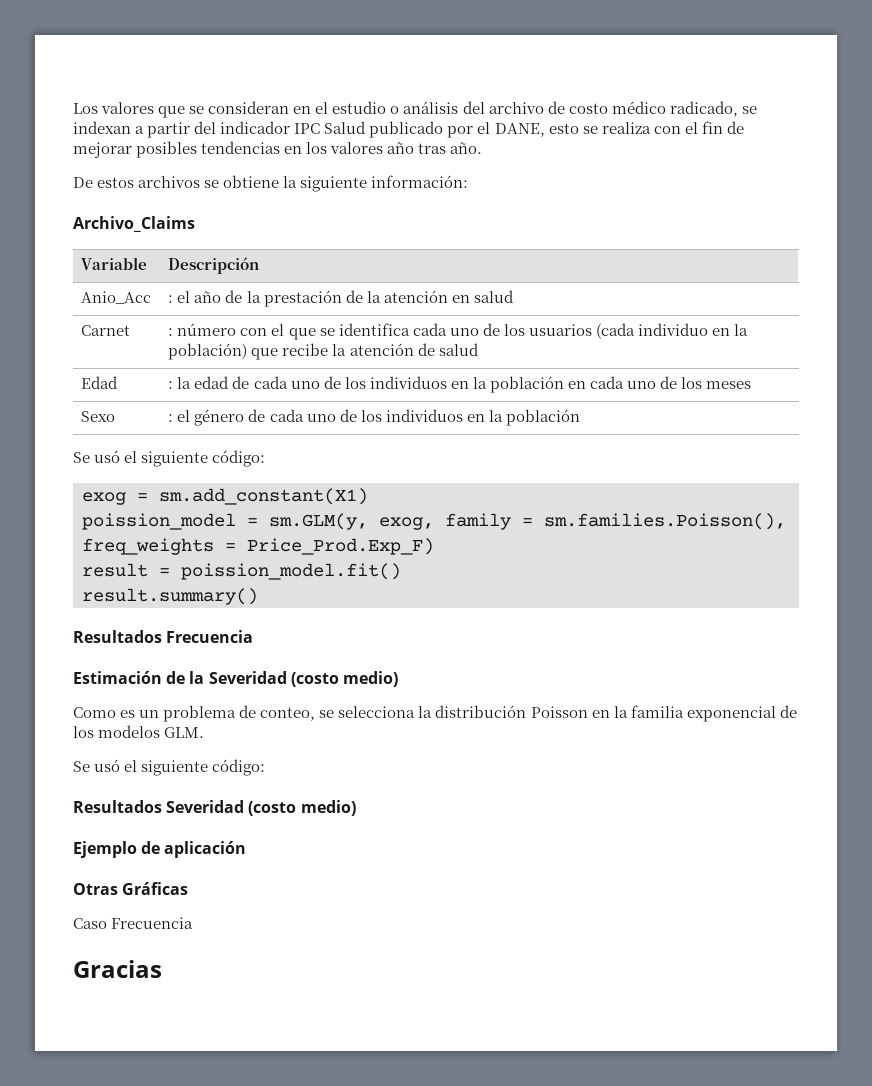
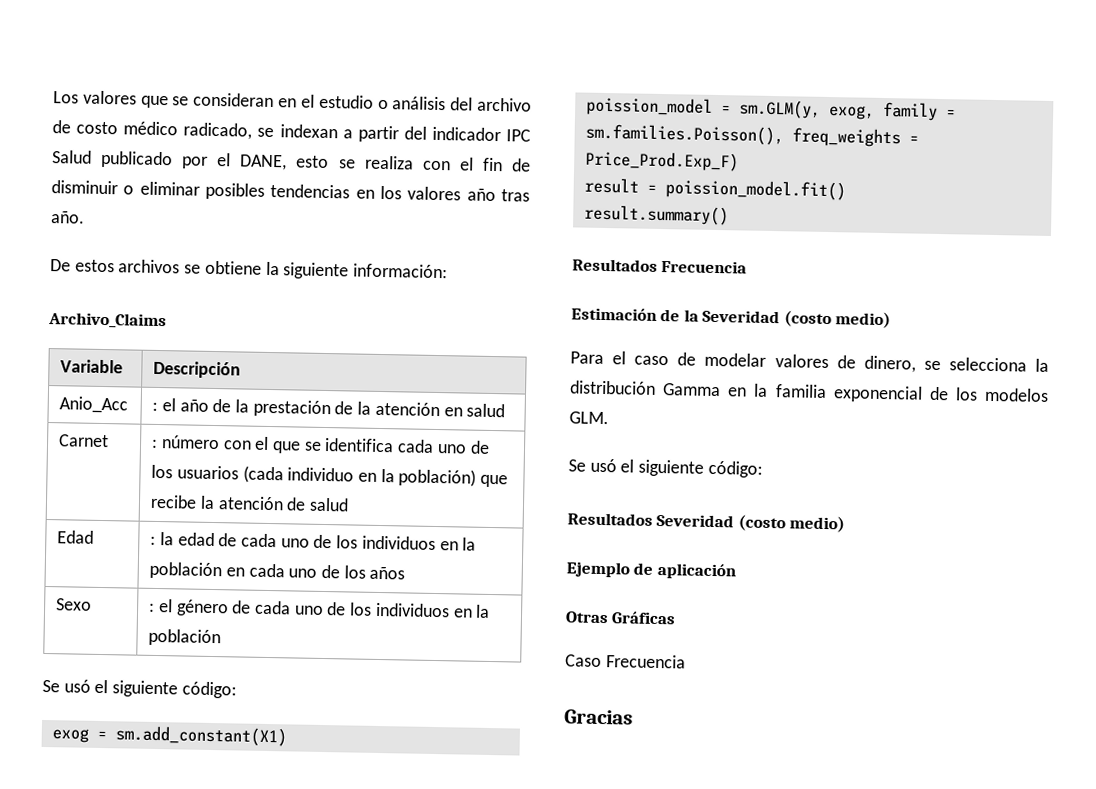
- Los valores que se consideran en el estudio o análisis del archivo de costo médico radicado, se indexan a partir del indicador IPC Salud publicado por el DANE, esto se realiza con el fin de mejorar posibles tendencias en los valores año tras año.
+ Los valores que se consideran en el estudio o análisis del archivo de costo médico radicado, se indexan a partir del indicador IPC Salud publicado por el DANE, esto se realiza con el fin de disminuir o eliminar posibles tendencias en los valores año tras año.
- Edad | : la edad de cada uno de los individuos en la población en cada uno de los meses
+ Edad | : la edad de cada uno de los individuos en la población en cada uno de los años
- Como es un problema de conteo, se selecciona la distribución Poisson en la familia exponencial de los modelos GLM.
+ Para el caso de modelar valores de dinero, se selecciona la distribución Gamma en la familia exponencial de los modelos GLM.

